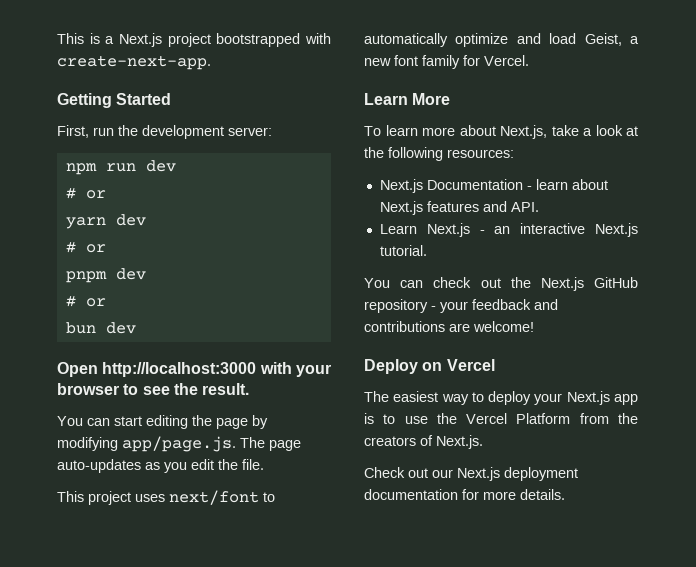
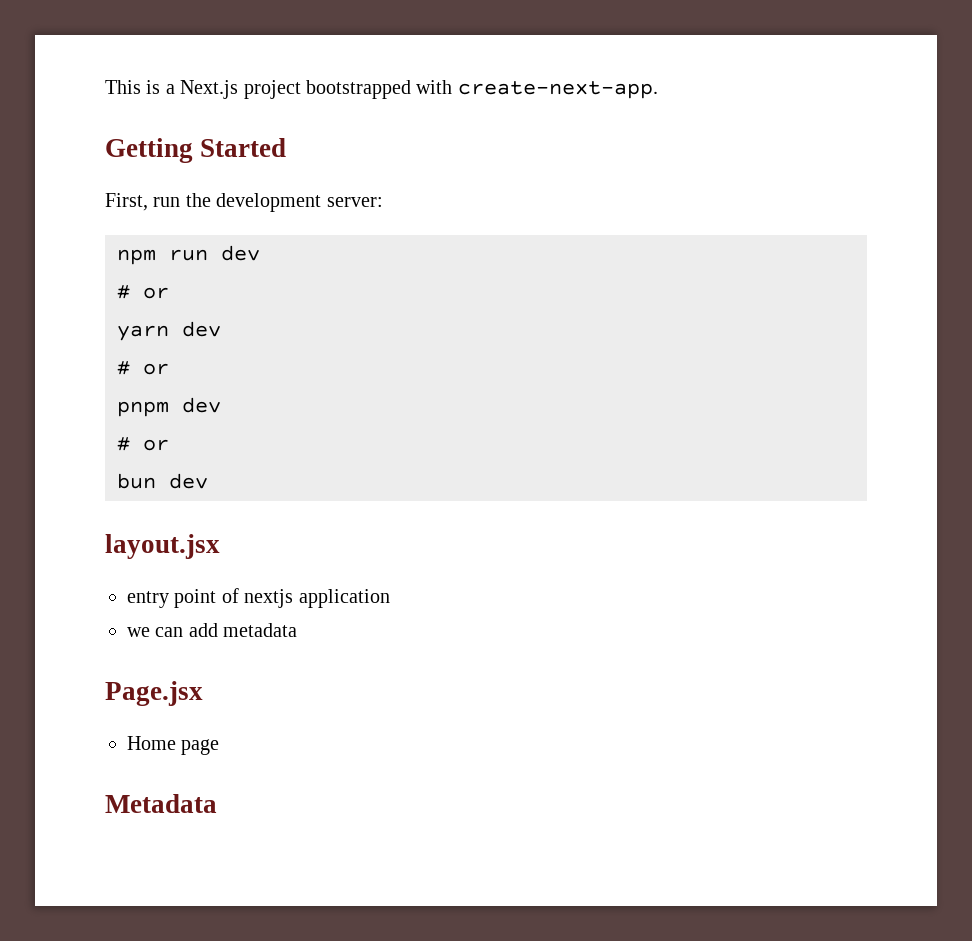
- Open http://localhost:3000 with your browser to see the result.
- You can start editing the page by modifying app/page.js. The page auto-updates as you edit the file.
- This project uses next/font to automatically optimize and load Geist, a new font family for Vercel.
- Learn More
- To learn more about Next.js, take a look at the following resources:
- Next.js Documentation - learn about Next.js features and API.
- Learn Next.js - an interactive Next.js tutorial.
- You can check out the Next.js GitHub repository - your feedback and contributions are welcome!
- Deploy on Vercel
- The easiest way to deploy your Next.js app is to use the Vercel Platform from the creators of Next.js.
- Check out our Next.js deployment documentation for more details.
+ layout.jsx
+ entry point of nextjs application
+ we can add metadata
+ Page.jsx
+ Home page
+ Metadata

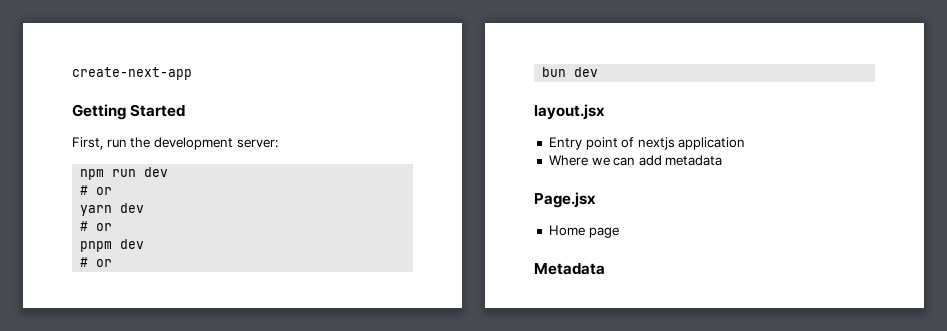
- This is a Next.js project bootstrapped with create-next-app.
+ create-next-app
- entry point of nextjs application
+ Entry point of nextjs application
- we can add metadata
+ Where we can add metadata

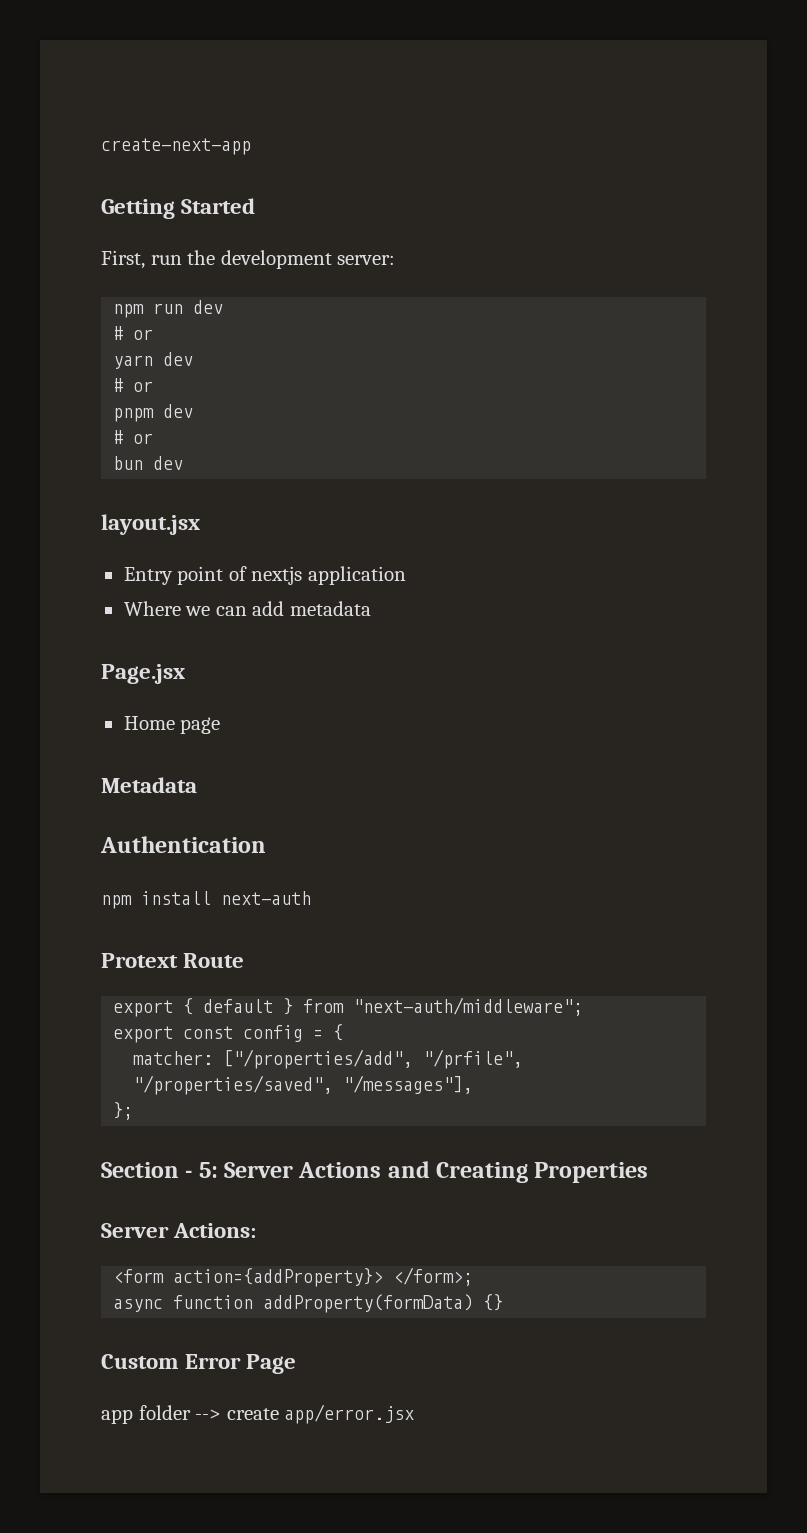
+ Authentication
+ npm install next-auth
+ Protext Route
+ export { default } from "next-auth/middleware";
+ export const config = {
+ matcher: ["/properties/add", "/prfile", "/properties/saved", "/messages"],
+ };
+ Section - 5: Server Actions and Creating Properties
+ Server Actions:
+ <form action={addProperty}> </form>;
+ async function addProperty(formData) {}
+ Custom Error Page
+ app folder --> create app/error.jsx

